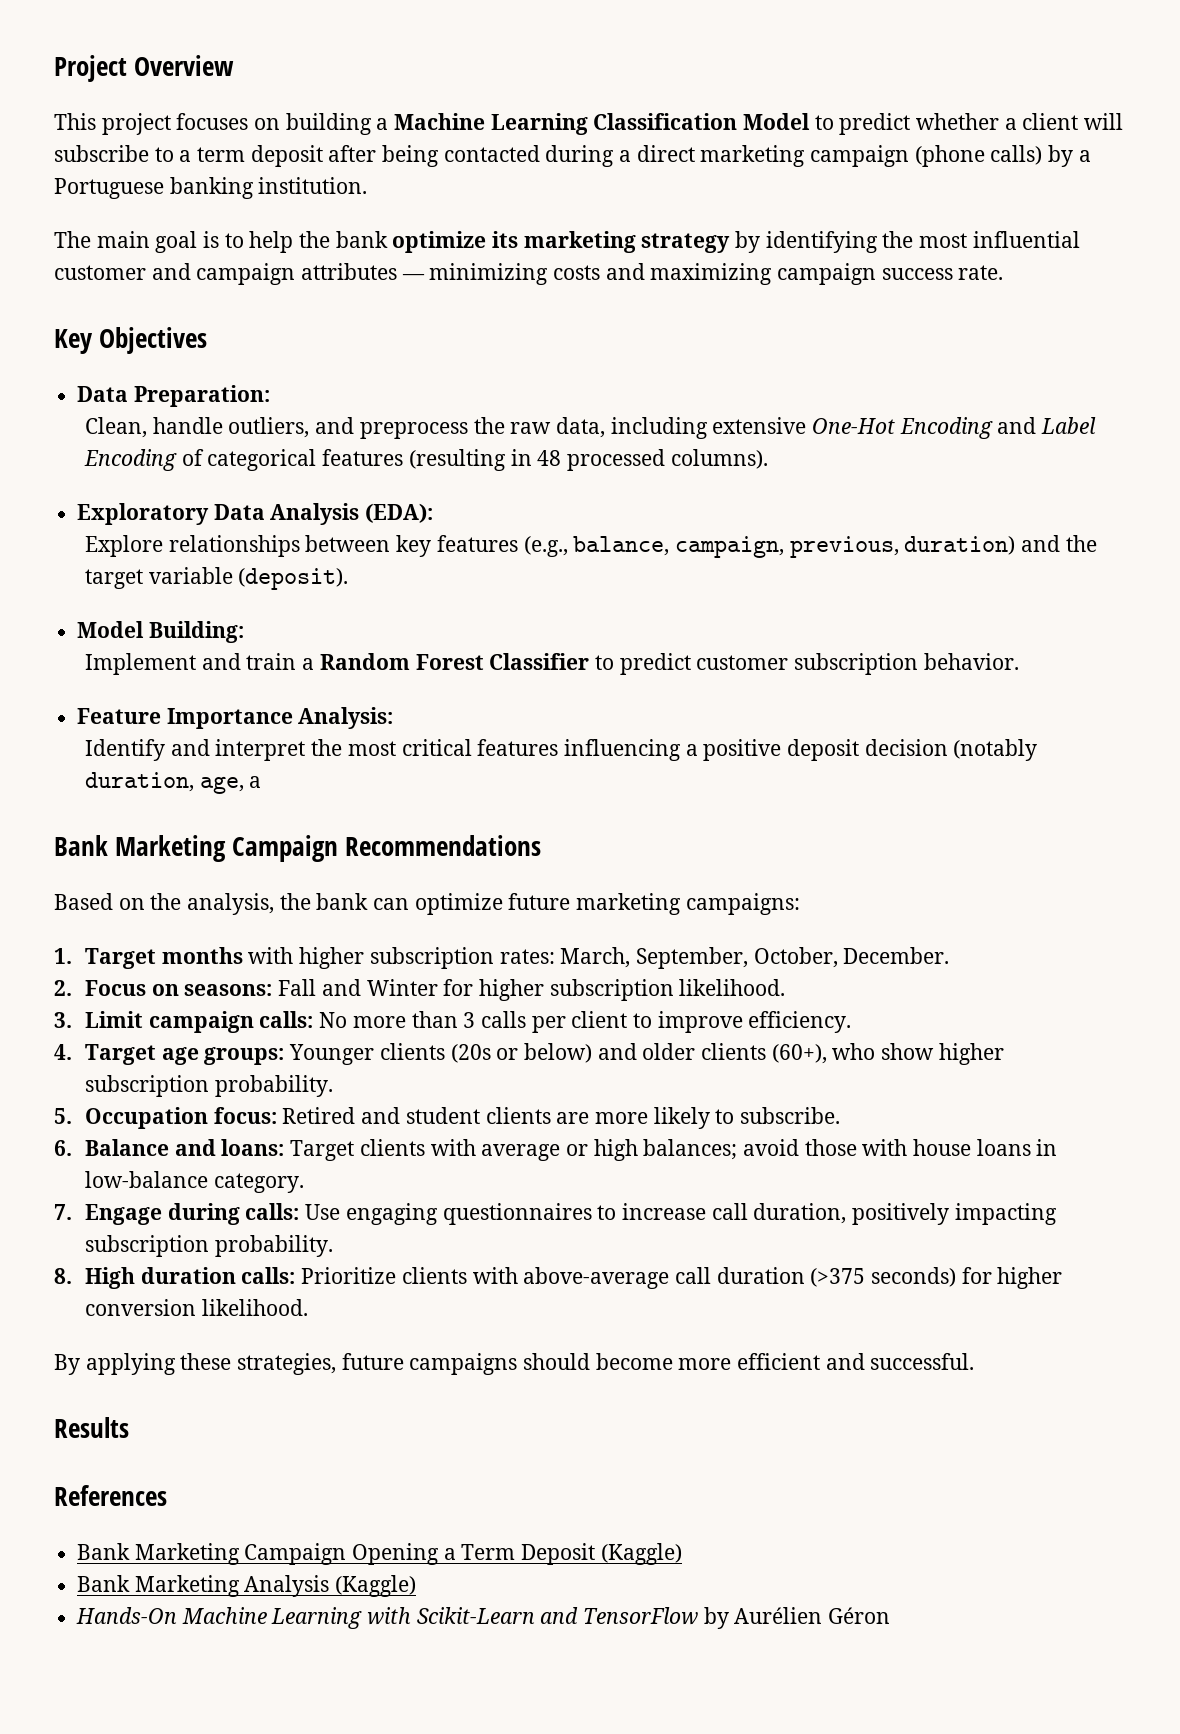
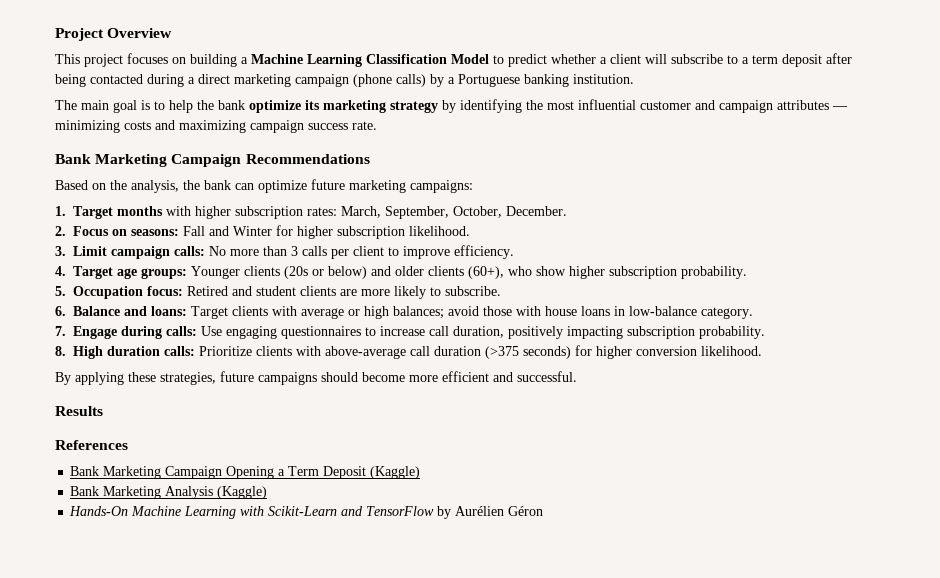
- Key Objectives
- Data Preparation:
- Clean, handle outliers, and preprocess the raw data, including extensive One-Hot Encoding and Label Encoding of categorical features (resulting in 48 processed columns).
- Exploratory Data Analysis (EDA):
- Explore relationships between key features (e.g., balance, campaign, previous, duration) and the target variable (deposit).
- Model Building:
- Implement and train a Random Forest Classifier to predict customer subscription behavior.
- Feature Importance Analysis:
- Identify and interpret the most critical features influencing a positive deposit decision (notably duration, age, a

